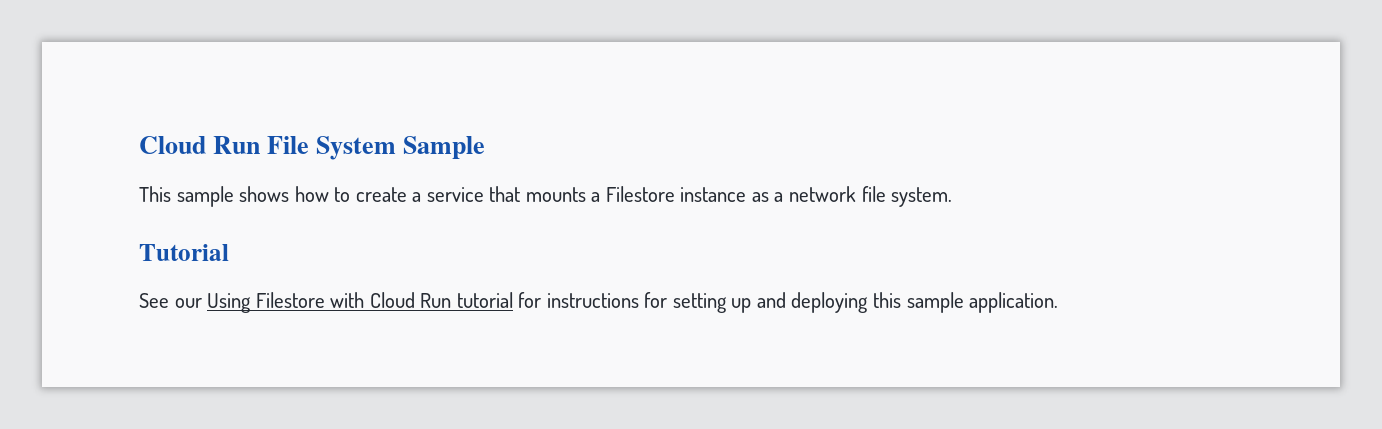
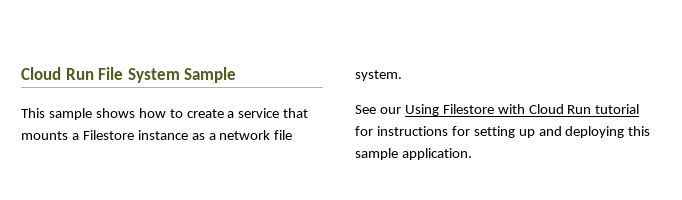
- Tutorial

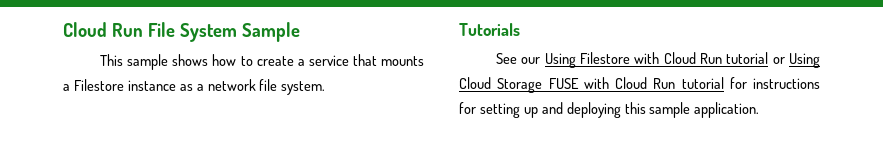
+ Tutorials
- See our Using Filestore with Cloud Run tutorial for instructions for setting up and deploying this sample application.
+ See our Using Filestore with Cloud Run tutorial or Using Cloud Storage FUSE with Cloud Run tutorial for instructions for setting up and deploying this sample application.

